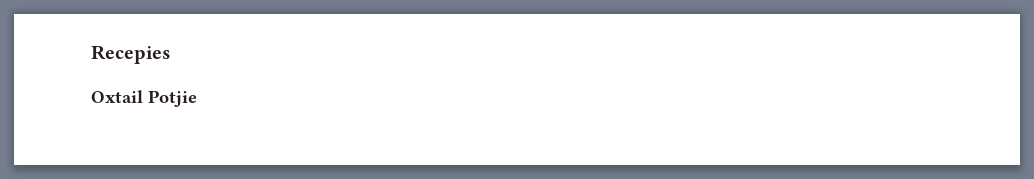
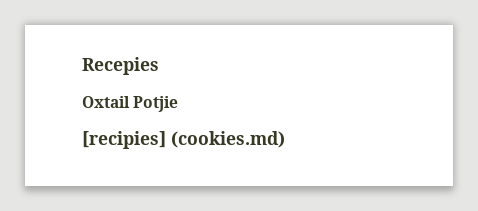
+ [recipies] (cookies.md)

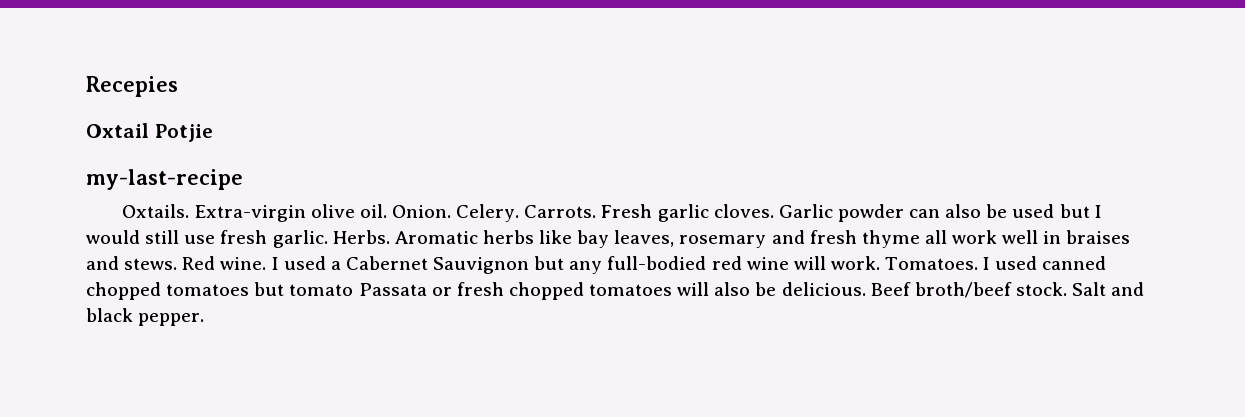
- [recipies] (cookies.md)
+ my-last-recipe
+ Oxtails. Extra-virgin olive oil. Onion. Celery. Carrots. Fresh garlic cloves. Garlic powder can also be used but I would still use fresh garlic. Herbs. Aromatic herbs like bay leaves, rosemary and fresh thyme all work well in braises and stews. Red wine. I used a Cabernet Sauvignon but any full-bodied red wine will work. Tomatoes. I used canned chopped tomatoes but tomato Passata or fresh chopped tomatoes will also be delicious. Beef broth/beef stock. Salt and black pepper.

